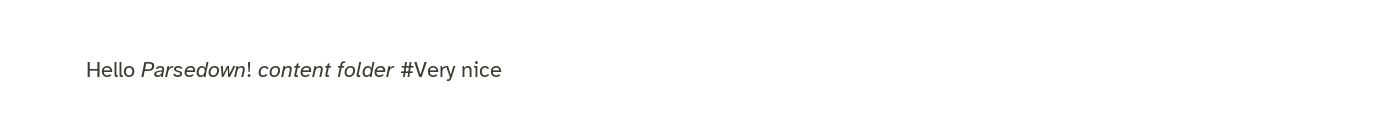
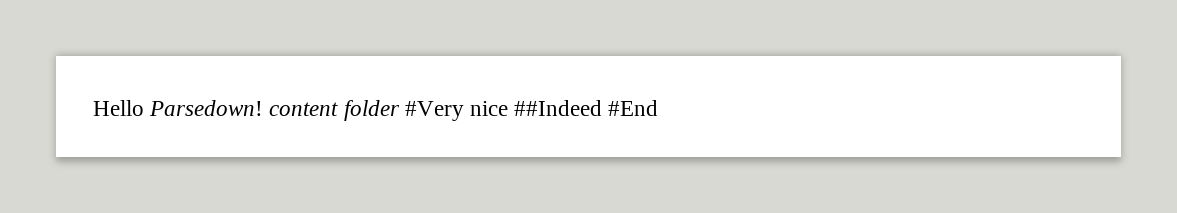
- Hello Parsedown! content folder #Very nice
+ Hello Parsedown! content folder #Very nice ##Indeed #End

